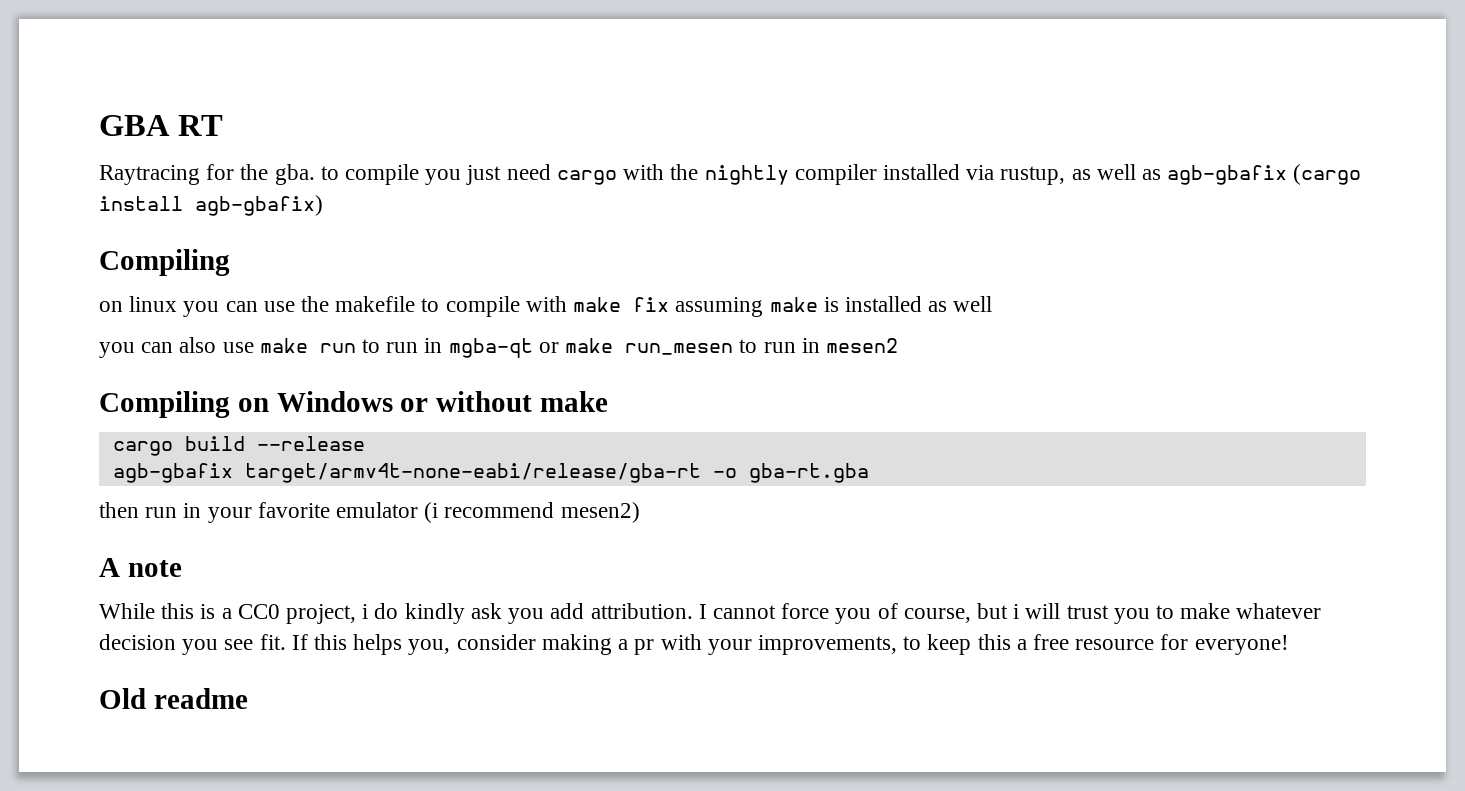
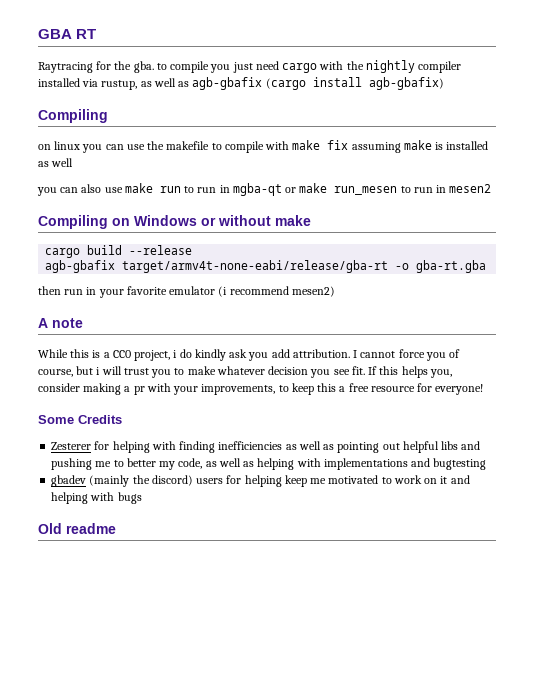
+ Some Credits
+ Zesterer for helping with finding inefficiencies as well as pointing out helpful libs and pushing me to better my code, as well as helping with implementations and bugtesting
+ gbadev (mainly the discord) users for helping keep me motivated to work on it and helping with bugs

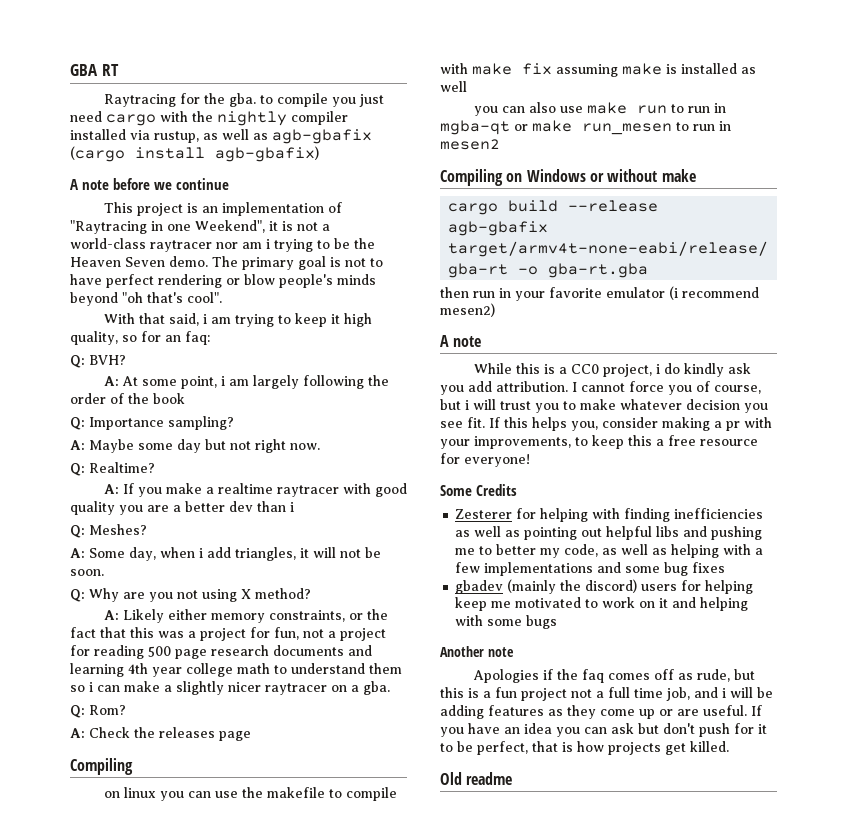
+ A note before we continue
+ This project is an implementation of "Raytracing in one Weekend", it is not a world-class raytracer nor am i trying to be the Heaven Seven demo. The primary goal is not to have perfect rendering or blow people's minds beyond "oh that's cool".
+ With that said, i am trying to keep it high quality, so for an faq:
+ Q: BVH?
+ A: At some point, i am largely following the order of the book
+ Q: Importance sampling?
+ A: Maybe some day but not right now.
+ Q: Realtime?
+ A: If you make a realtime raytracer with good quality you are a better dev than i
+ Q: Meshes?
+ A: Some day, when i add triangles, it will not be soon.
+ Q: Why are you not using X method?
+ A: Likely either memory constraints, or the fact that this was a project for fun, not a project for reading 500 page research documents and learning 4th year college math to understand them so i can make a slightly nicer raytracer on a gba.
+ Q: Rom?
+ A: Check the releases page
- Zesterer for helping with finding inefficiencies as well as pointing out helpful libs and pushing me to better my code, as well as helping with implementations and bugtesting
+ Zesterer for helping with finding inefficiencies as well as pointing out helpful libs and pushing me to better my code, as well as helping with a few implementations and some bug fixes
- gbadev (mainly the discord) users for helping keep me motivated to work on it and helping with bugs
+ gbadev (mainly the discord) users for helping keep me motivated to work on it and helping with some bugs
+ Another note
+ Apologies if the faq comes off as rude, but this is a fun project not a full time job, and i will be adding features as they come up or are useful. If you have an idea you can ask but don't push for it to be perfect, that is how projects get killed.

